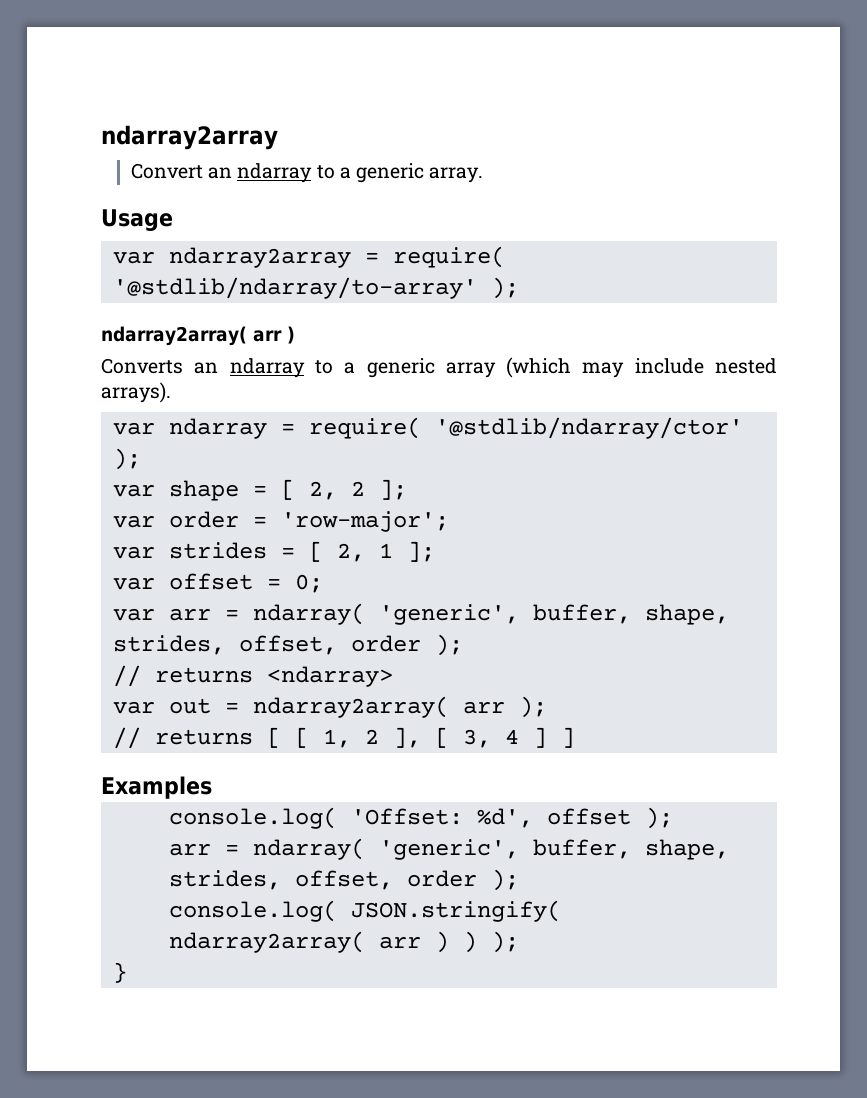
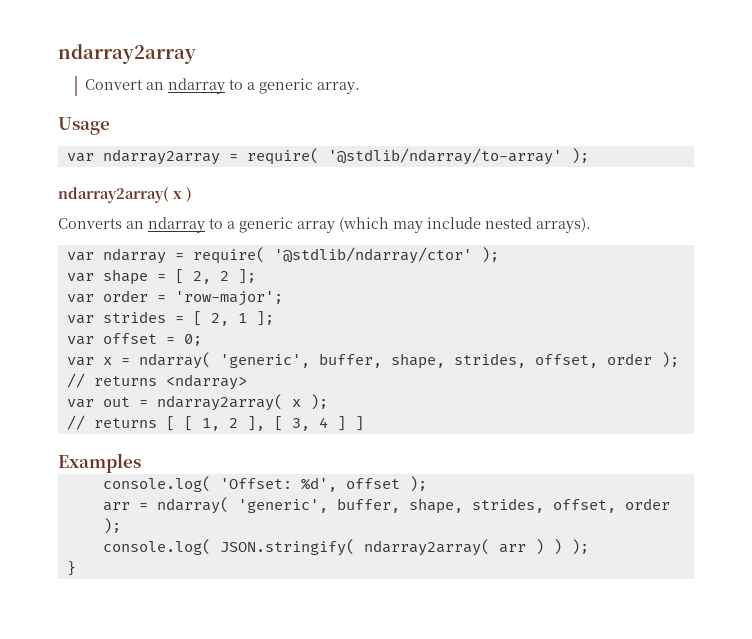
  var ndarray2array = require( '@stdlib/ndarray/to-array' );
- ndarray2array( arr )
+ ndarray2array( x )
- var arr = ndarray( 'generic', buffer, shape, strides, offset, order );
+ var x = ndarray( 'generic', buffer, shape, strides, offset, order );
- var out = ndarray2array( arr );
+ var out = ndarray2array( x );

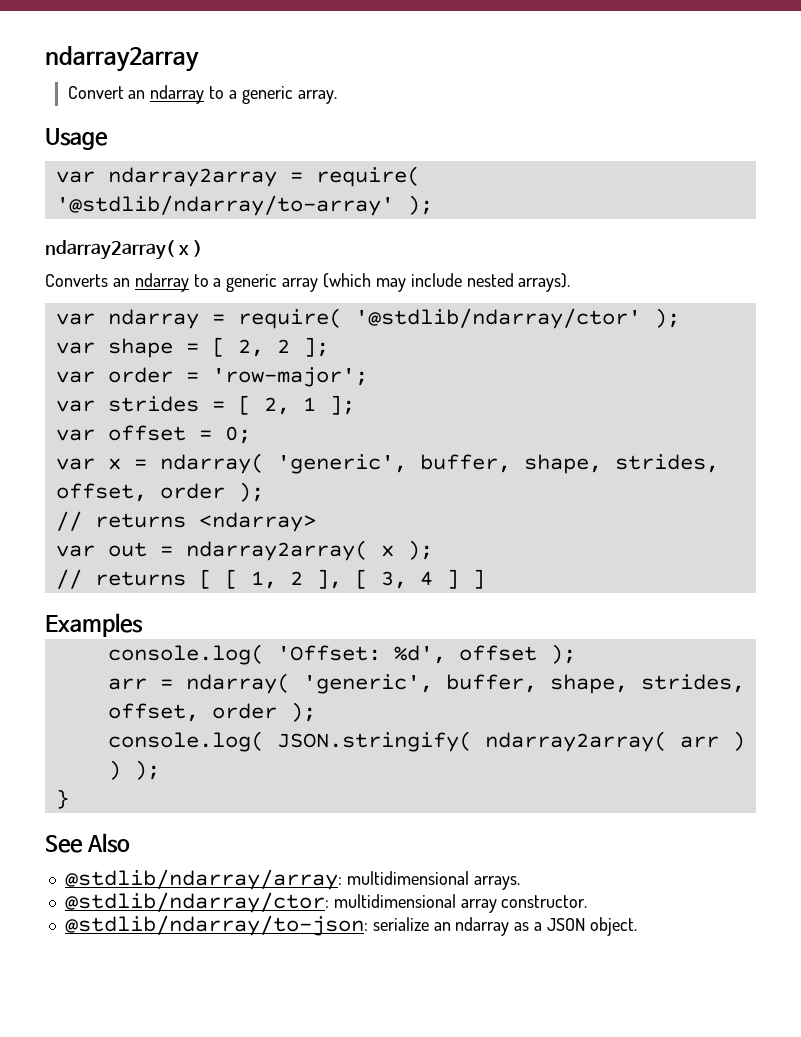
+ See Also
+ @stdlib/ndarray/array: multidimensional arrays.
+ @stdlib/ndarray/ctor: multidimensional array constructor.
+ @stdlib/ndarray/to-json: serialize an ndarray as a JSON object.

